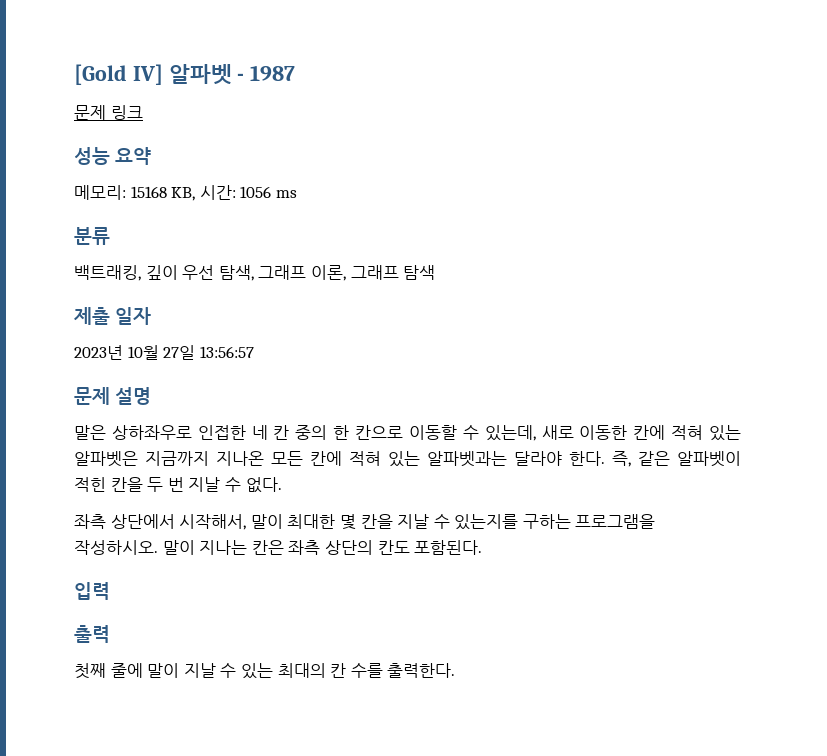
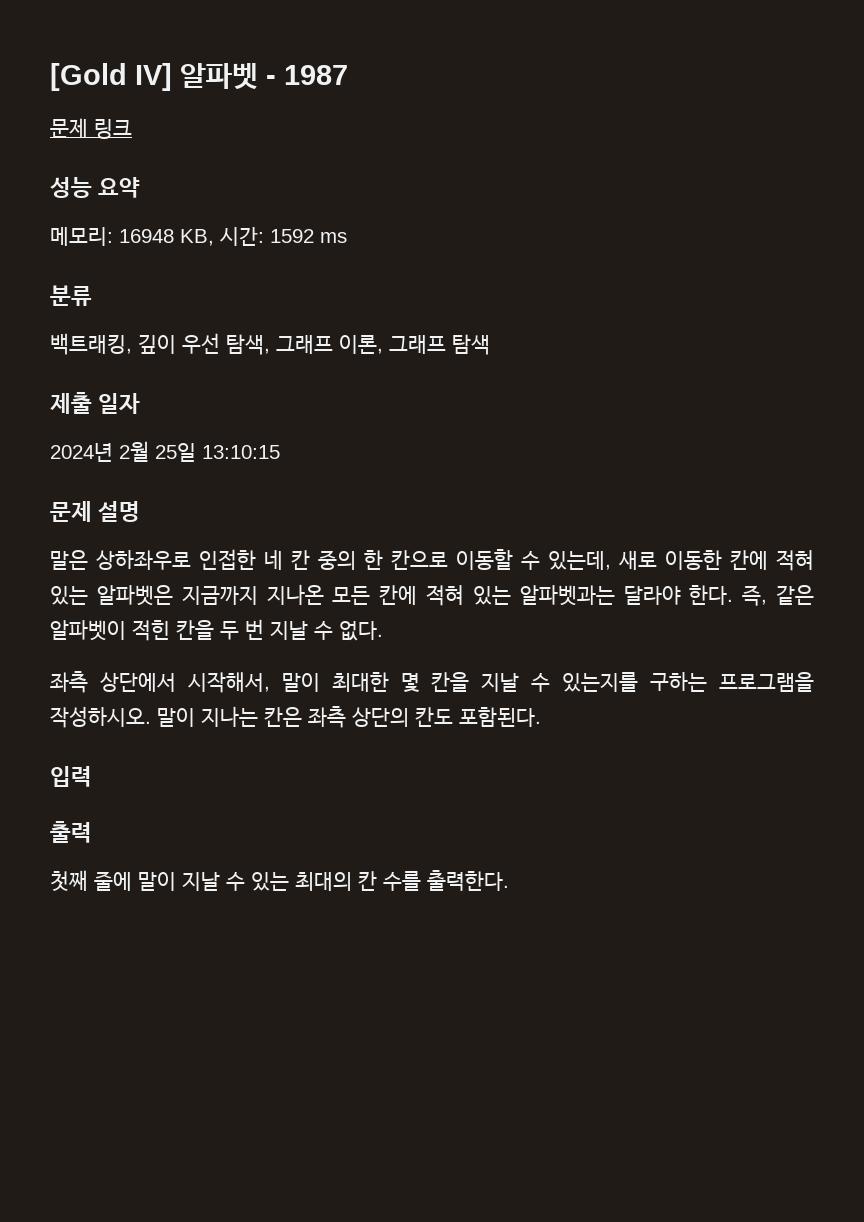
- 메모리: 15168 KB, 시간: 1056 ms
+ 메모리: 16948 KB, 시간: 1592 ms
- 2023년 10월 27일 13:56:57
+ 2024년 2월 25일 13:10:15

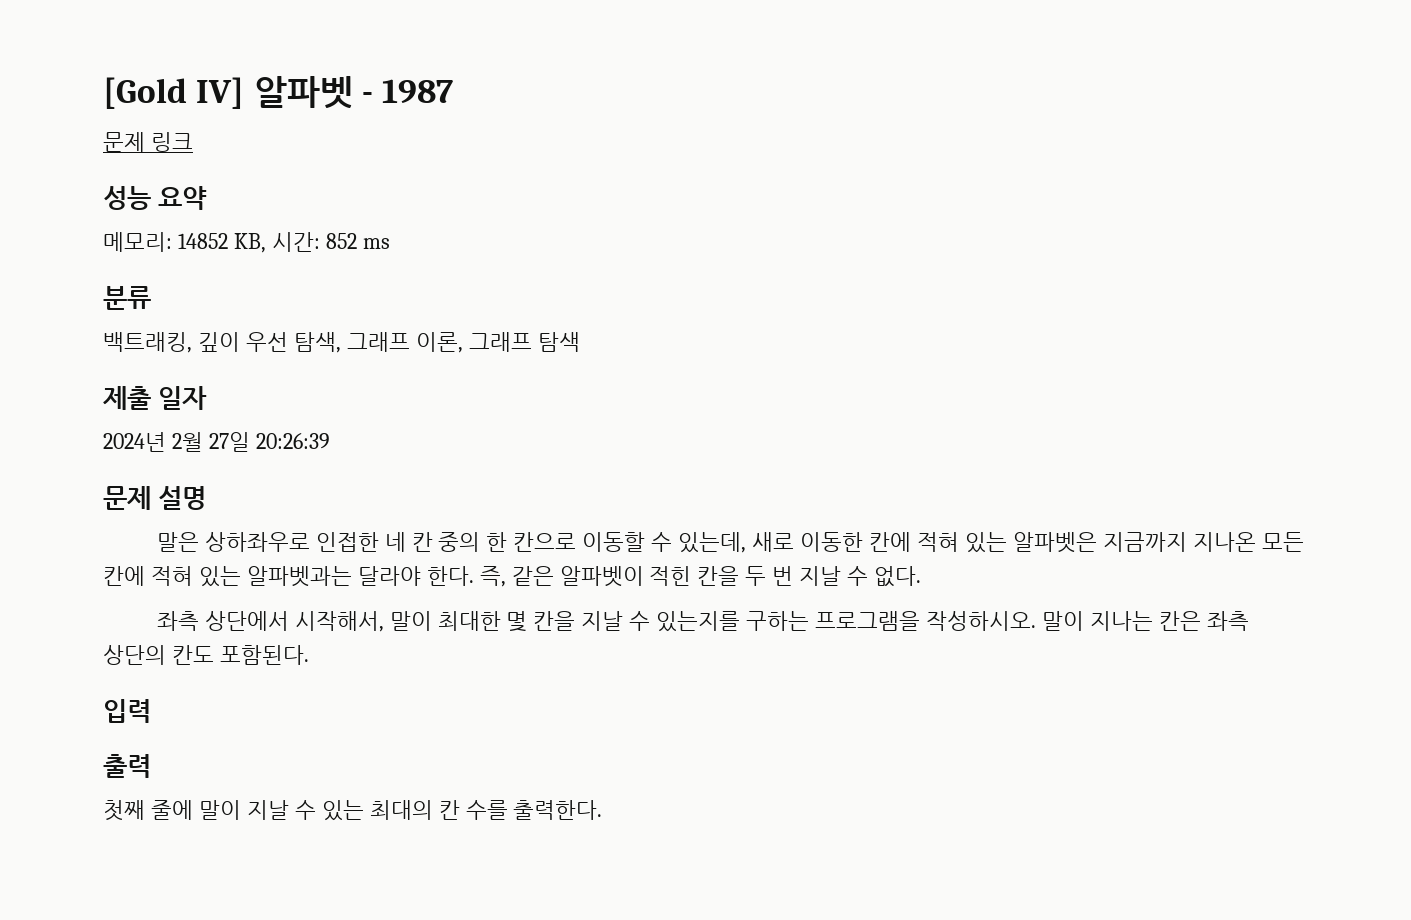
- 메모리: 16948 KB, 시간: 1592 ms
+ 메모리: 14852 KB, 시간: 852 ms
- 2024년 2월 25일 13:10:15
+ 2024년 2월 27일 20:26:39

